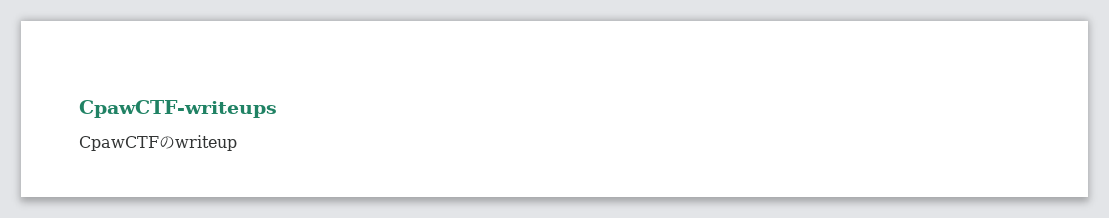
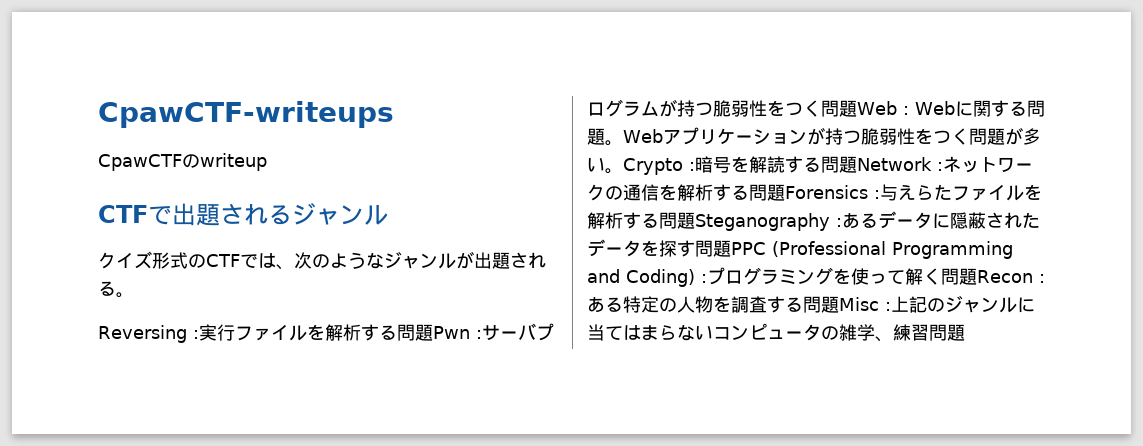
+ CTFで出題されるジャンル
+ クイズ形式のCTFでは、次のようなジャンルが出題される。
+ Reversing :実行ファイルを解析する問題Pwn :サーバプログラムが持つ脆弱性をつく問題Web : Webに関する問題。Webアプリケーションが持つ脆弱性をつく問題が多い。Crypto :暗号を解読する問題Network :ネットワークの通信を解析する問題Forensics :与えらたファイルを解析する問題Steganography :あるデータに隠蔽されたデータを探す問題PPC (Professional Programming and Coding) :プログラミングを使って解く問題Recon :ある特定の人物を調査する問題Misc :上記のジャンルに当てはまらないコンピュータの雑学、練習問題

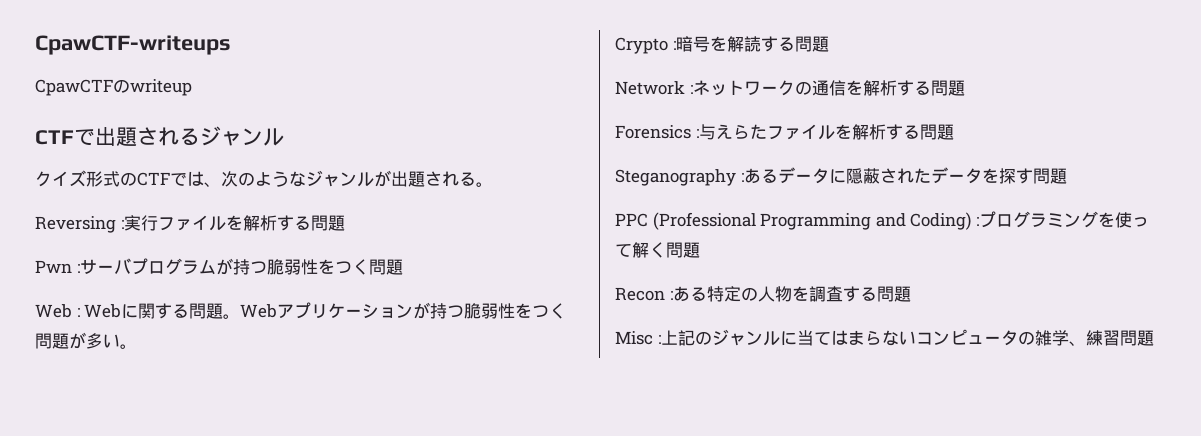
- Reversing :実行ファイルを解析する問題Pwn :サーバプログラムが持つ脆弱性をつく問題Web : Webに関する問題。
+ Reversing :実行ファイルを解析する問題
+ Pwn :サーバプログラムが持つ脆弱性をつく問題
+ Web : Webに関する問題。
- Webアプリケーションが持つ脆弱性をつく問題が多い。Crypto :
+ Webアプリケーションが持つ脆弱性をつく問題が多い。
+ Crypto :
- 暗号を解読する問題Network :
+ 暗号を解読する問題
+ Network :
- ネットワークの通信を解析する問題Forensics :
+ ネットワークの通信を解析する問題
+ Forensics :
- 与えらたファイルを解析する問題Steganography :
+ 与えらたファイルを解析する問題
+ Steganography :
- あるデータに隠蔽されたデータを探す問題PPC (Professional Programming and Coding) :
+ あるデータに隠蔽されたデータを探す問題
+ PPC (Professional Programming and Coding) :
- プログラミングを使って解く問題Recon :
+ プログラミングを使って解く問題
+ Recon :
- ある特定の人物を調査する問題Misc :
+ ある特定の人物を調査する問題
+ Misc :

